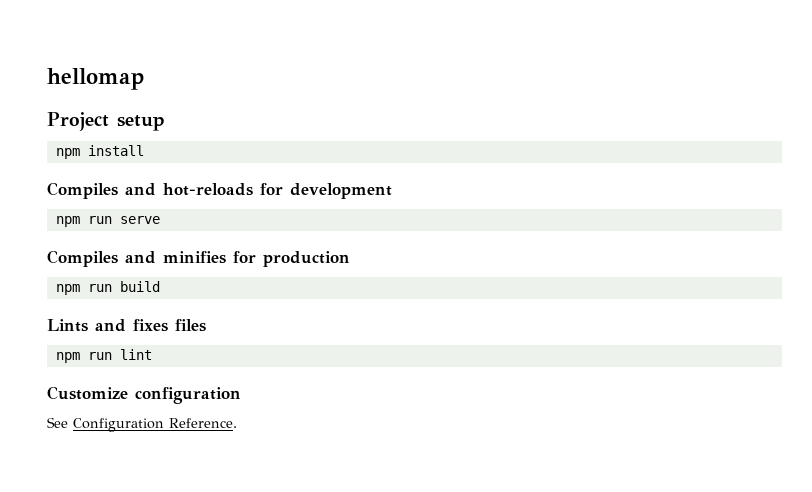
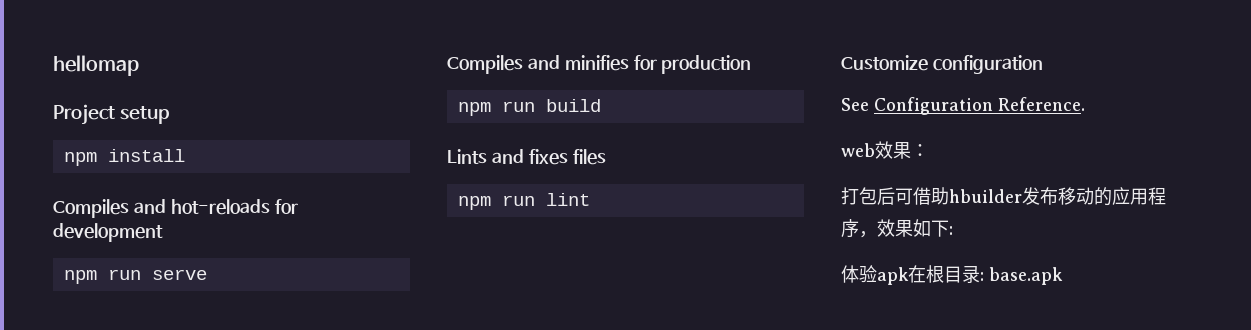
+ web效果：
+ 打包后可借助hbuilder发布移动的应用程序，效果如下:
+ 体验apk在根目录: base.apk

